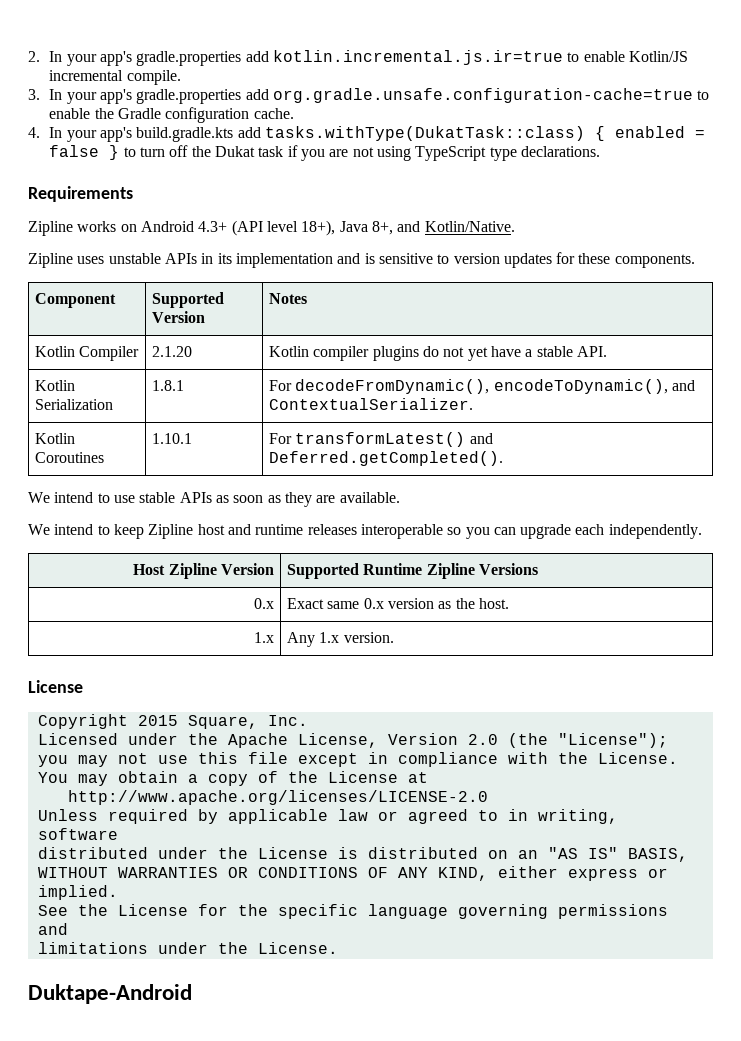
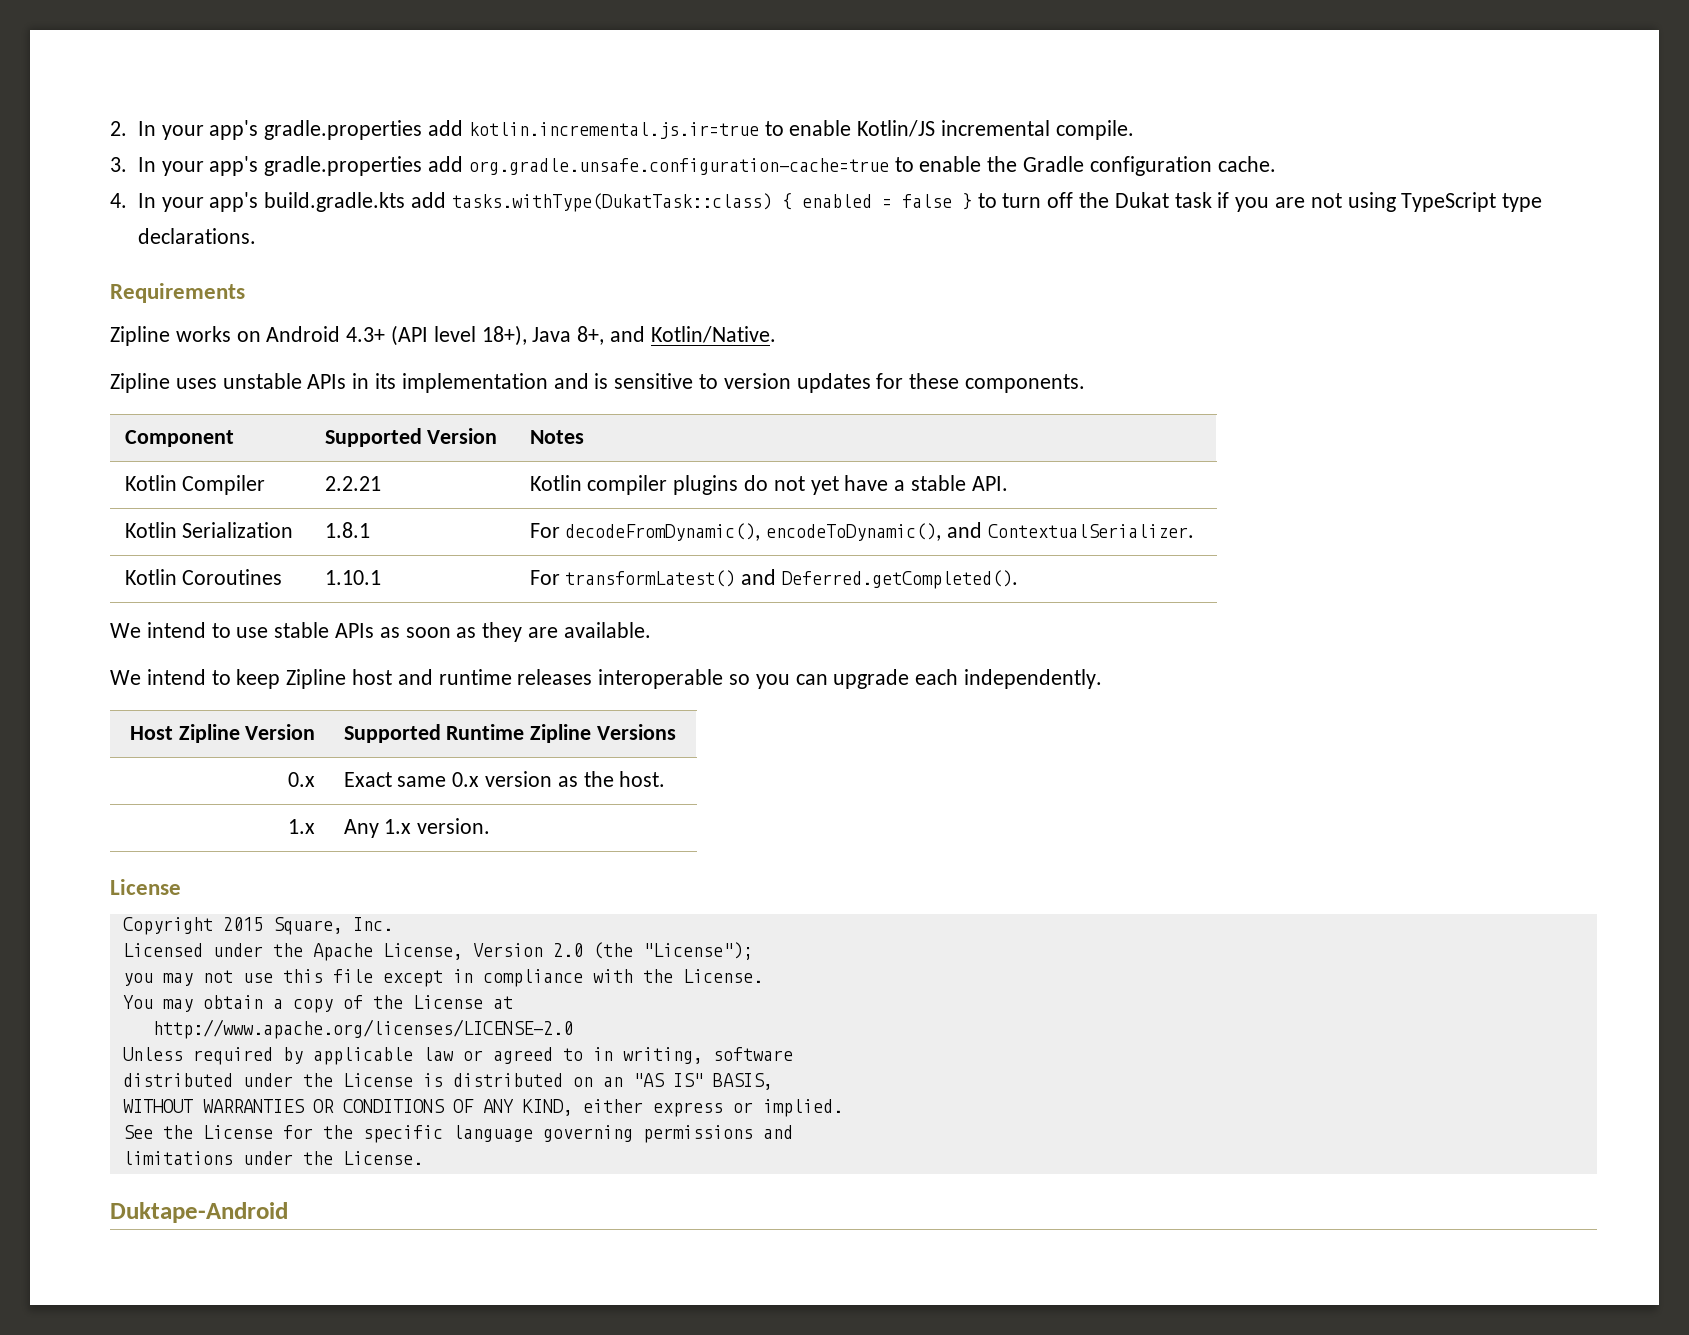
- Kotlin Compiler | 2.1.20 | Kotlin compiler plugins do not yet have a stable API.
+ Kotlin Compiler | 2.2.21 | Kotlin compiler plugins do not yet have a stable API.

